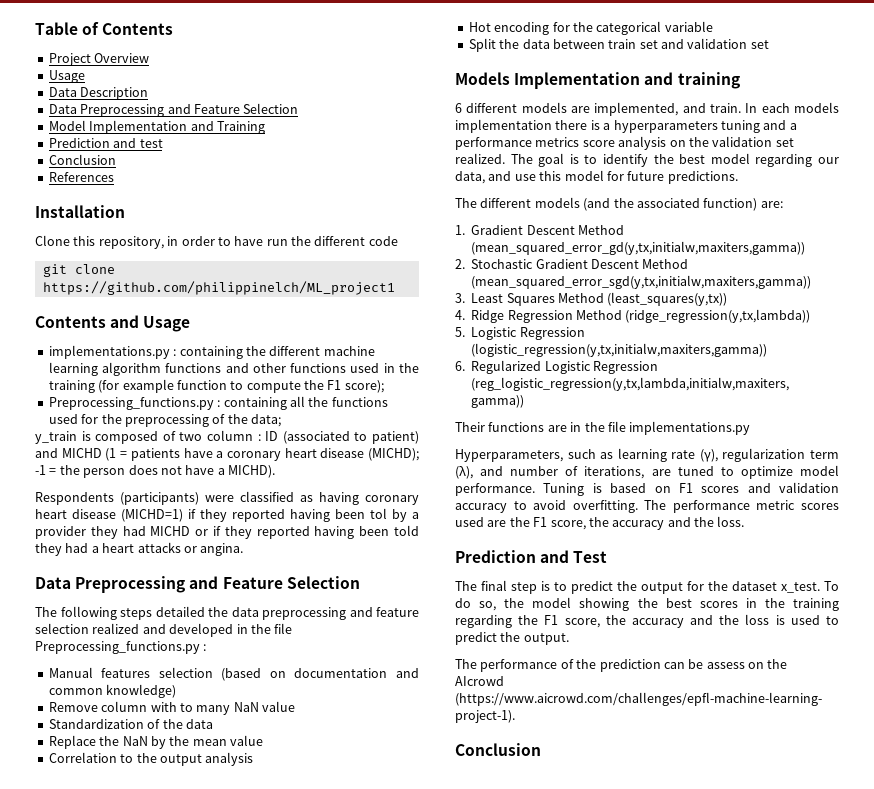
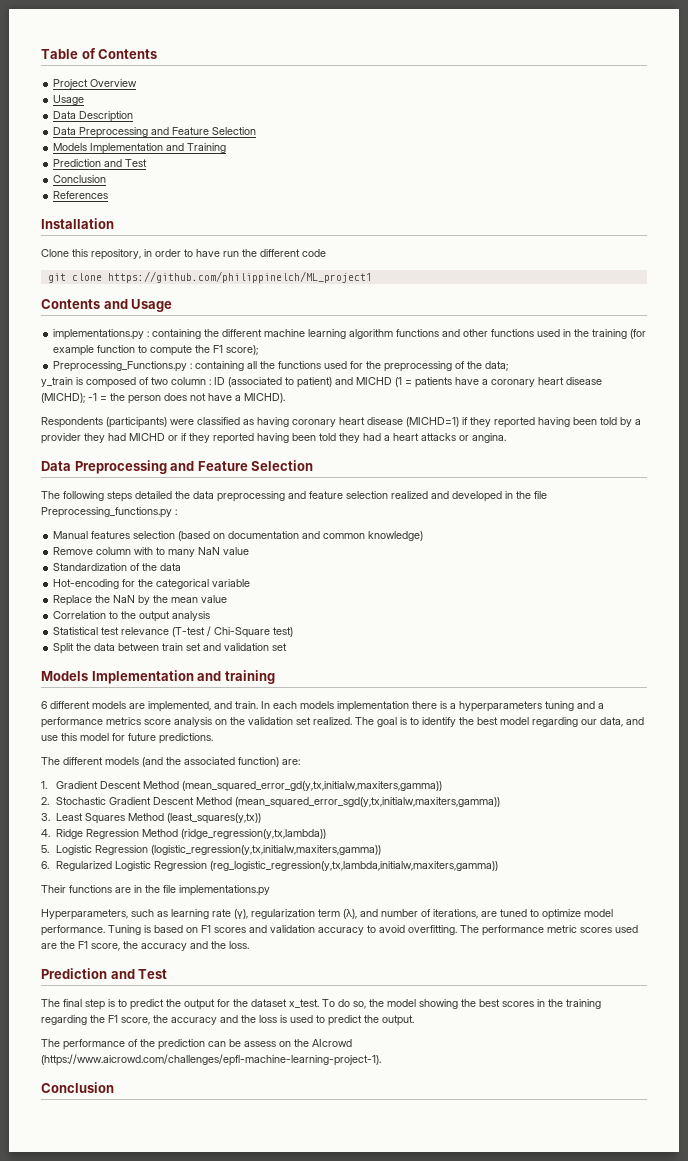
- Model Implementation and Training
- Prediction and test
+ Models Implementation and Training
+ Prediction and Test
- Preprocessing_functions.py : containing all the functions used for the preprocessing of the data;
+ Preprocessing_Functions.py : containing all the functions used for the preprocessing of the data;
- Respondents (participants) were classified as having coronary heart disease (MICHD=1) if they reported having been tol by a provider they had MICHD or if they reported having been told they had a heart attacks or angina.
+ Respondents (participants) were classified as having coronary heart disease (MICHD=1) if they reported having been told by a provider they had MICHD or if they reported having been told they had a heart attacks or angina.
+ Hot-encoding for the categorical variable
- Hot encoding for the categorical variable
+ Statistical test relevance (T-test / Chi-Square test)

